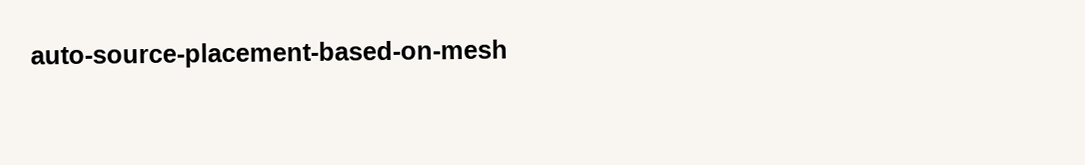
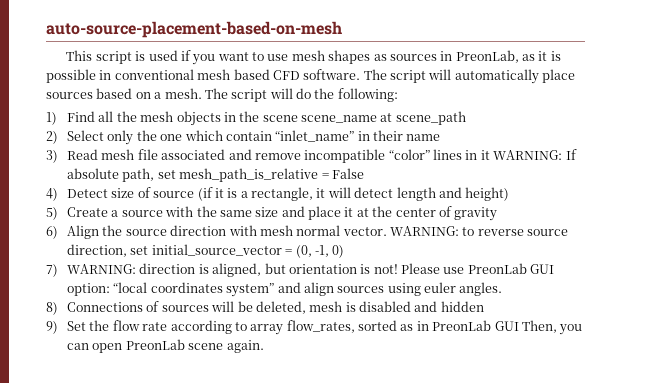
+ This script is used if you want to use mesh shapes as sources in PreonLab, as it is possible in conventional mesh based CFD software. The script will automatically place sources based on a mesh. The script will do the following:
+ 1) Find all the mesh objects in the scene scene_name at scene_path
+ 2) Select only the one which contain “inlet_name” in their name
+ 3) Read mesh file associated and remove incompatible “color” lines in it WARNING: If absolute path, set mesh_path_is_relative = False
+ 4) Detect size of source (if it is a rectangle, it will detect length and height)
+ 5) Create a source with the same size and place it at the center of gravity
+ 6) Align the source direction with mesh normal vector. WARNING: to reverse source direction, set initial_source_vector = (0, -1, 0)
+ 7) WARNING: direction is aligned, but orientation is not! Please use PreonLab GUI option: “local coordinates system” and align sources using euler angles.
+ 8) Connections of sources will be deleted, mesh is disabled and hidden
+ 9) Set the flow rate according to array flow_rates, sorted as in PreonLab GUI Then, you can open PreonLab scene again.

